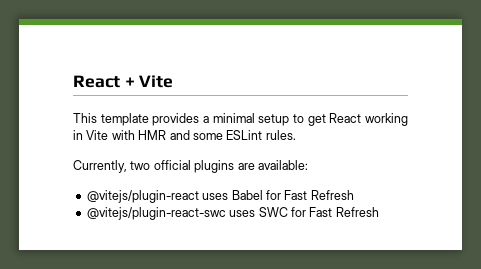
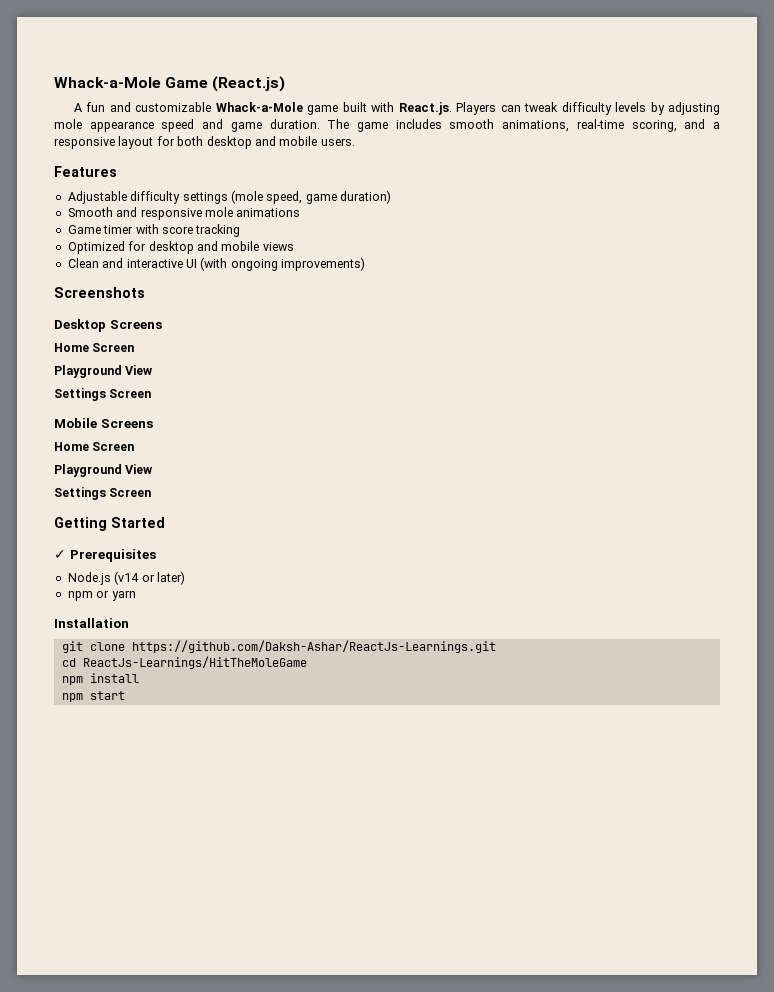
- React + Vite
- This template provides a minimal setup to get React working in Vite with HMR and some ESLint rules.
- Currently, two official plugins are available:
- @vitejs/plugin-react uses Babel for Fast Refresh
- @vitejs/plugin-react-swc uses SWC for Fast Refresh
+ Whack-a-Mole Game (React.js)
+ A fun and customizable Whack-a-Mole game built with React.js. Players can tweak difficulty levels by adjusting mole appearance speed and game duration. The game includes smooth animations, real-time scoring, and a responsive layout for both desktop and mobile users.
+ Features
+ Adjustable difficulty settings (mole speed, game duration)
+ Smooth and responsive mole animations
+ Game timer with score tracking
+ Optimized for desktop and mobile views
+ Clean and interactive UI (with ongoing improvements)
+ Screenshots
+ Desktop Screens
+ Home Screen
+ Playground View
+ Settings Screen
+ Mobile Screens
+ Home Screen
+ Playground View
+ Settings Screen
+ Getting Started
+ ✓ Prerequisites
+ Node.js (v14 or later)
+ npm or yarn
+ Installation
+ git clone https://github.com/Daksh-Ashar/ReactJs-Learnings.git
+ cd ReactJs-Learnings/HitTheMoleGame
+ npm install
+ npm start

